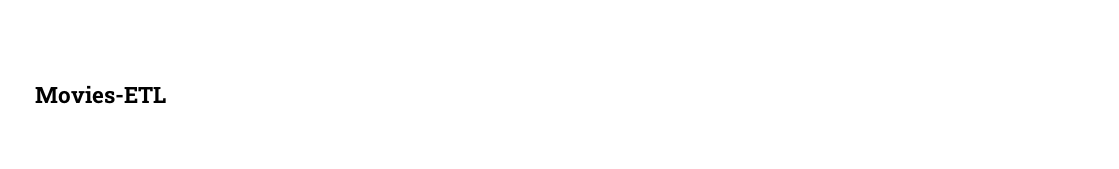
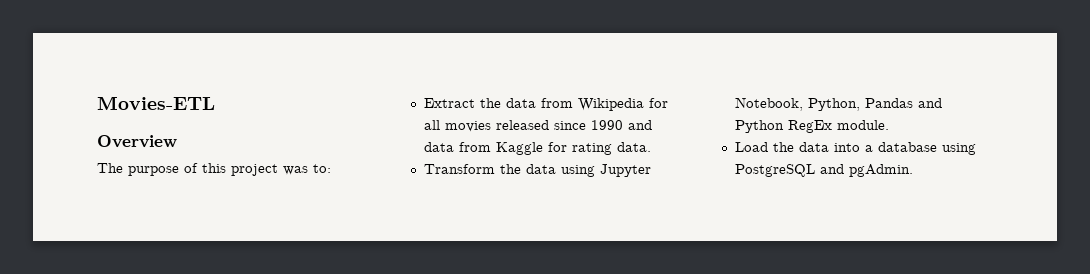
+ Overview
+ The purpose of this project was to:
+ Extract the data from Wikipedia for all movies released since 1990 and data from Kaggle for rating data.
+ Transform the data using Jupyter Notebook, Python, Pandas and Python RegEx module.
+ Load the data into a database using PostgreSQL and pgAdmin.

